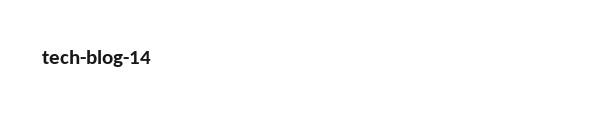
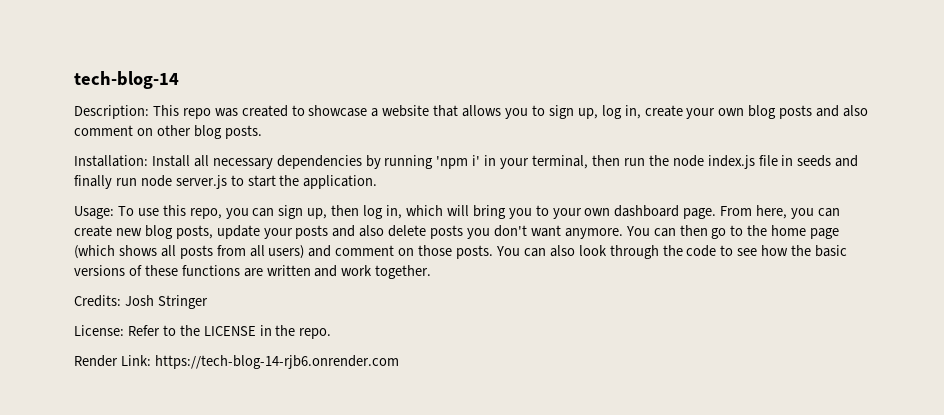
+ Description: This repo was created to showcase a website that allows you to sign up, log in, create your own blog posts and also comment on other blog posts.
+ Installation: Install all necessary dependencies by running 'npm i' in your terminal, then run the node index.js file in seeds and finally run node server.js to start the application.
+ Usage: To use this repo, you can sign up, then log in, which will bring you to your own dashboard page. From here, you can create new blog posts, update your posts and also delete posts you don't want anymore. You can then go to the home page (which shows all posts from all users) and comment on those posts. You can also look through the code to see how the basic versions of these functions are written and work together.
+ Credits: Josh Stringer
+ License: Refer to the LICENSE in the repo.
+ Render Link: https://tech-blog-14-rjb6.onrender.com

